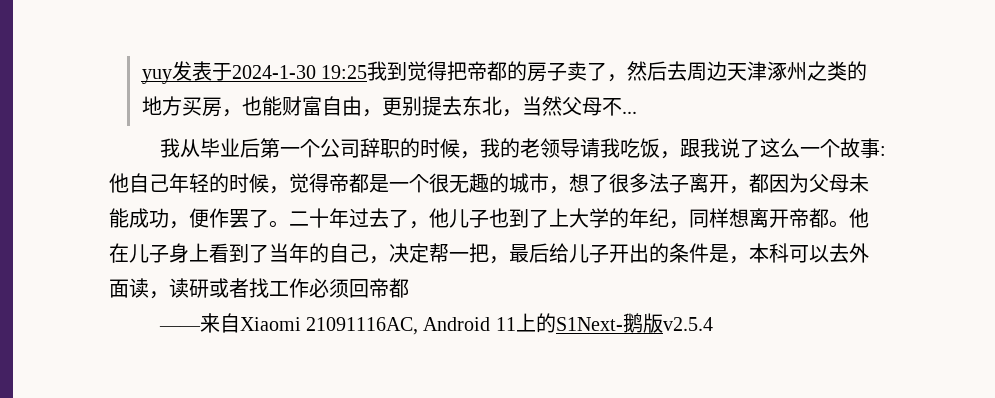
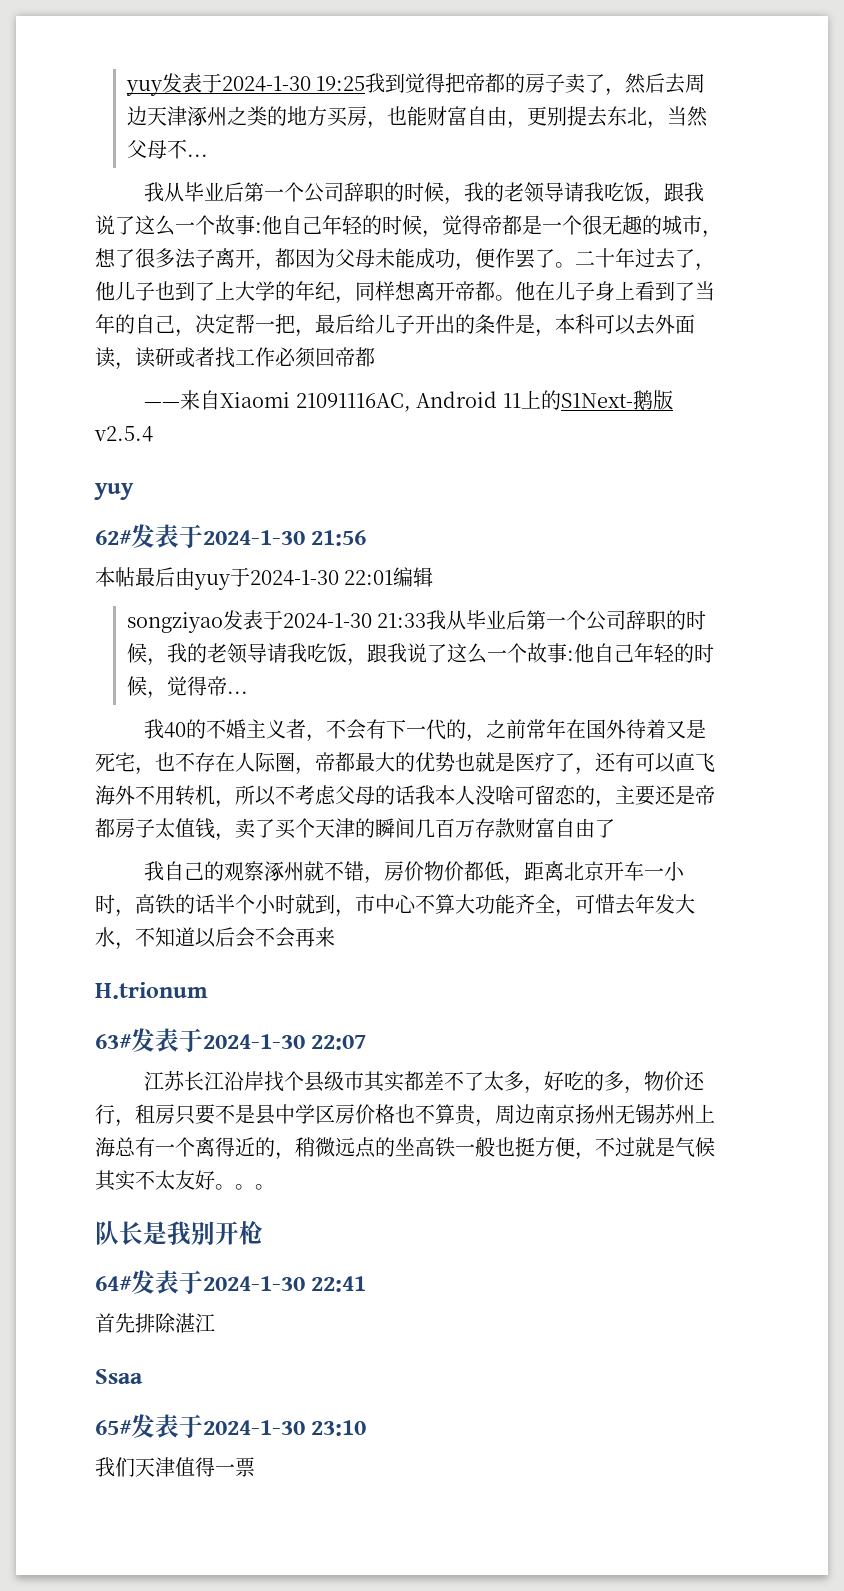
  ——来自Xiaomi 21091116AC, Android 11上的S1Next-鹅版v2.5.4
+ yuy
+ 62#发表于2024-1-30 21:56
+ 本帖最后由yuy于2024-1-30 22:01编辑
+ songziyao发表于2024-1-30 21:33我从毕业后第一个公司辞职的时候，我的老领导请我吃饭，跟我说了这么一个故事:他自己年轻的时候，觉得帝...
+ 我40的不婚主义者，不会有下一代的，之前常年在国外待着又是死宅，也不存在人际圈，帝都最大的优势也就是医疗了，还有可以直飞海外不用转机，所以不考虑父母的话我本人没啥可留恋的，主要还是帝都房子太值钱，卖了买个天津的瞬间几百万存款财富自由了
+ 我自己的观察涿州就不错，房价物价都低，距离北京开车一小时，高铁的话半个小时就到，市中心不算大功能齐全，可惜去年发大水，不知道以后会不会再来
+ H.trionum
+ 63#发表于2024-1-30 22:07
+ 江苏长江沿岸找个县级市其实都差不了太多，好吃的多，物价还行，租房只要不是县中学区房价格也不算贵，周边南京扬州无锡苏州上海总有一个离得近的，稍微远点的坐高铁一般也挺方便，不过就是气候其实不太友好。。。
+ 队长是我别开枪
+ 64#发表于2024-1-30 22:41
+ 首先排除湛江
+ Ssaa
+ 65#发表于2024-1-30 23:10
+ 我们天津值得一票

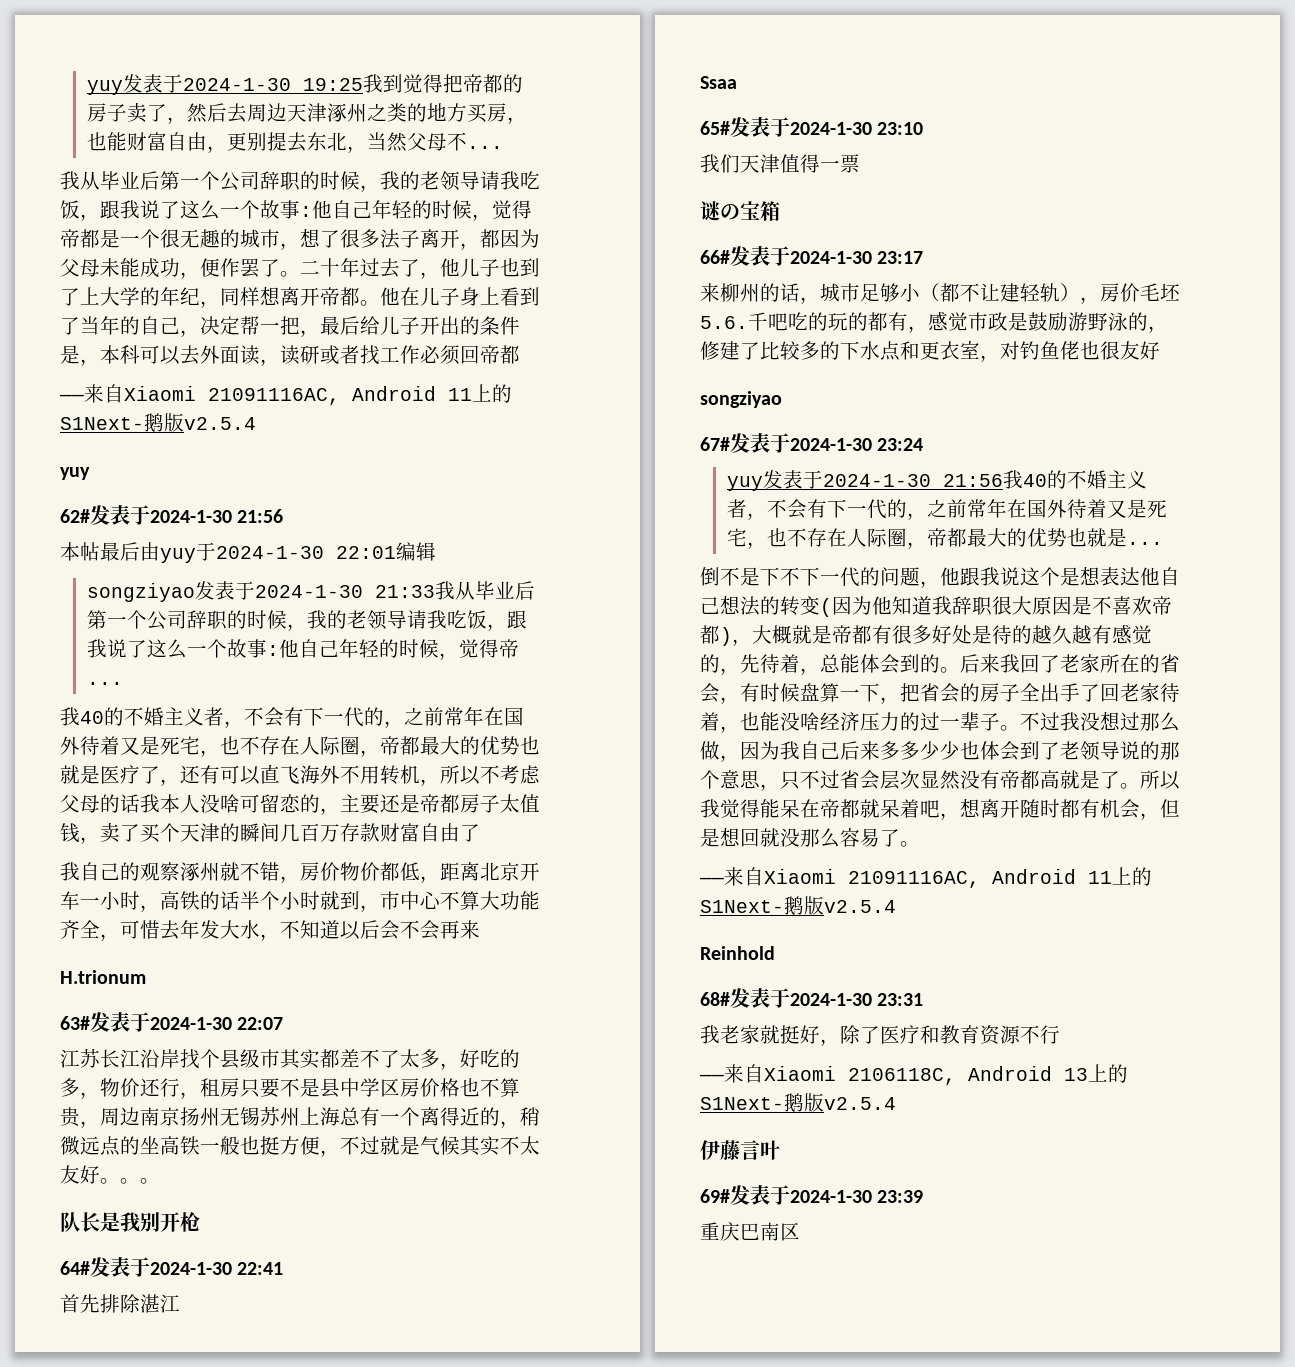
+ 谜の宝箱
+ 66#发表于2024-1-30 23:17
+ 来柳州的话，城市足够小（都不让建轻轨），房价毛坯5.6.千吧吃的玩的都有，感觉市政是鼓励游野泳的，修建了比较多的下水点和更衣室，对钓鱼佬也很友好
+ songziyao
+ 67#发表于2024-1-30 23:24
+ yuy发表于2024-1-30 21:56我40的不婚主义者，不会有下一代的，之前常年在国外待着又是死宅，也不存在人际圈，帝都最大的优势也就是...
+ 倒不是下不下一代的问题，他跟我说这个是想表达他自己想法的转变(因为他知道我辞职很大原因是不喜欢帝都)，大概就是帝都有很多好处是待的越久越有感觉的，先待着，总能体会到的。后来我回了老家所在的省会，有时候盘算一下，把省会的房子全出手了回老家待着，也能没啥经济压力的过一辈子。不过我没想过那么做，因为我自己后来多多少少也体会到了老领导说的那个意思，只不过省会层次显然没有帝都高就是了。所以我觉得能呆在帝都就呆着吧，想离开随时都有机会，但是想回就没那么容易了。
+ ——来自Xiaomi 21091116AC, Android 11上的S1Next-鹅版v2.5.4
+ Reinhold
+ 68#发表于2024-1-30 23:31
+ 我老家就挺好，除了医疗和教育资源不行
+ ——来自Xiaomi 2106118C, Android 13上的S1Next-鹅版v2.5.4
+ 伊藤言叶
+ 69#发表于2024-1-30 23:39
+ 重庆巴南区

